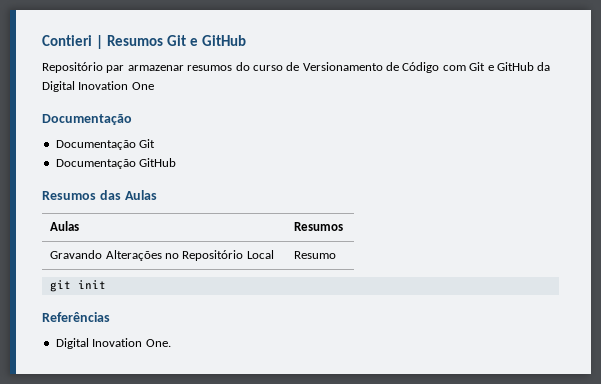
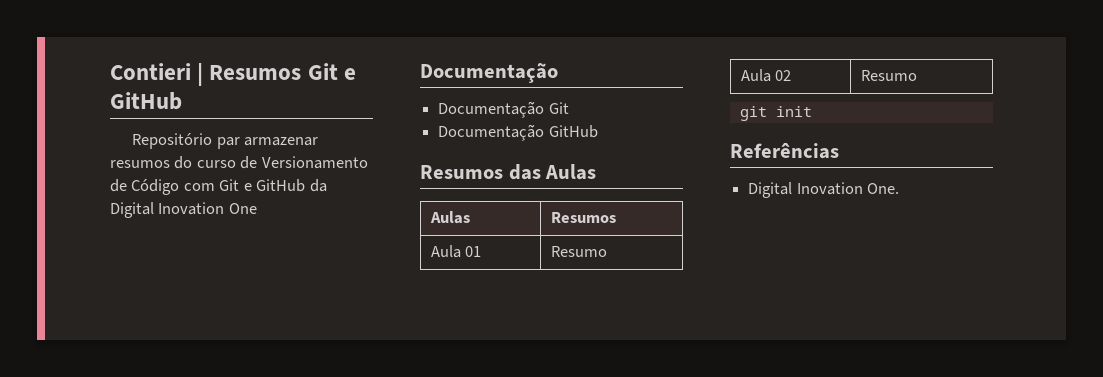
- Gravando Alterações no Repositório Local | Resumo
+ Aula 01 | Resumo
+ Aula 02 | Resumo

